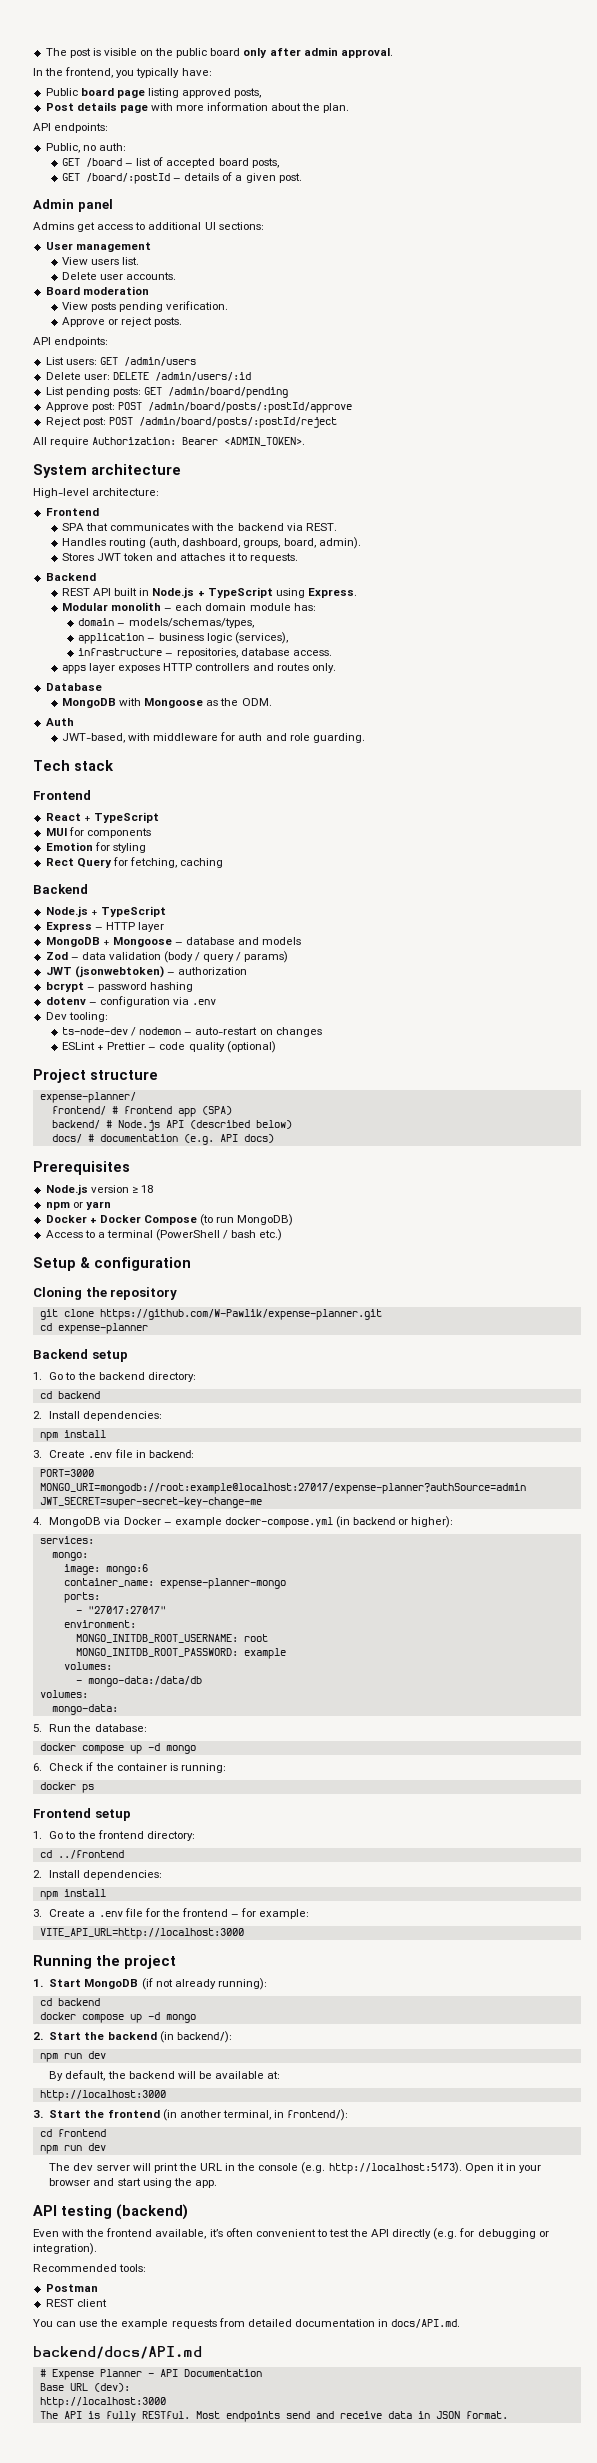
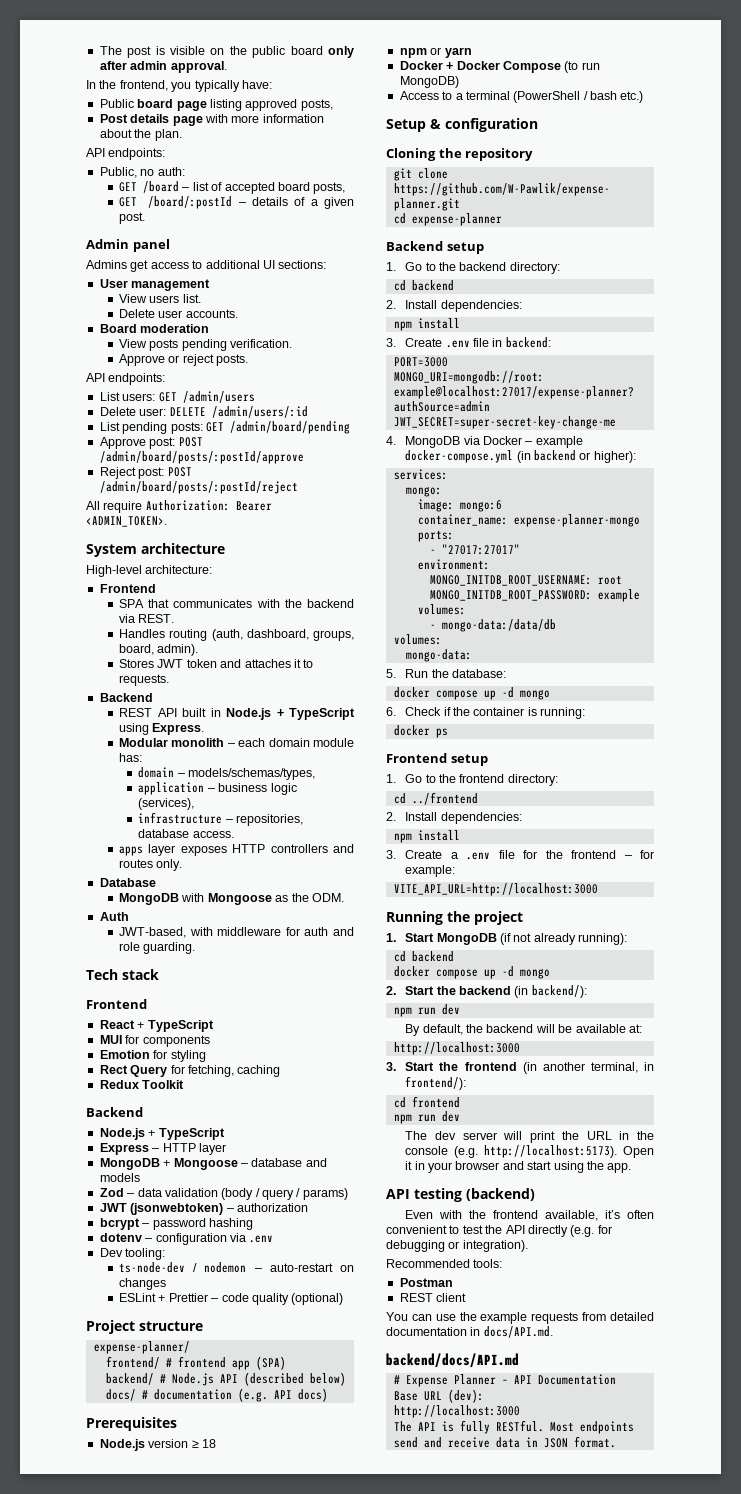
+ Redux Toolkit

